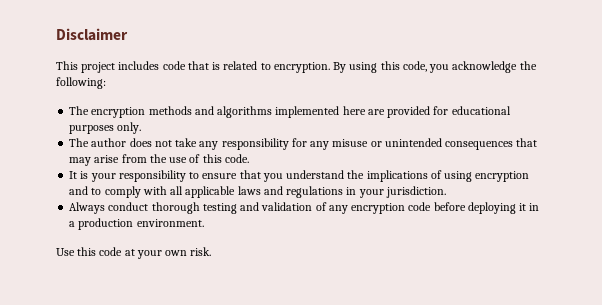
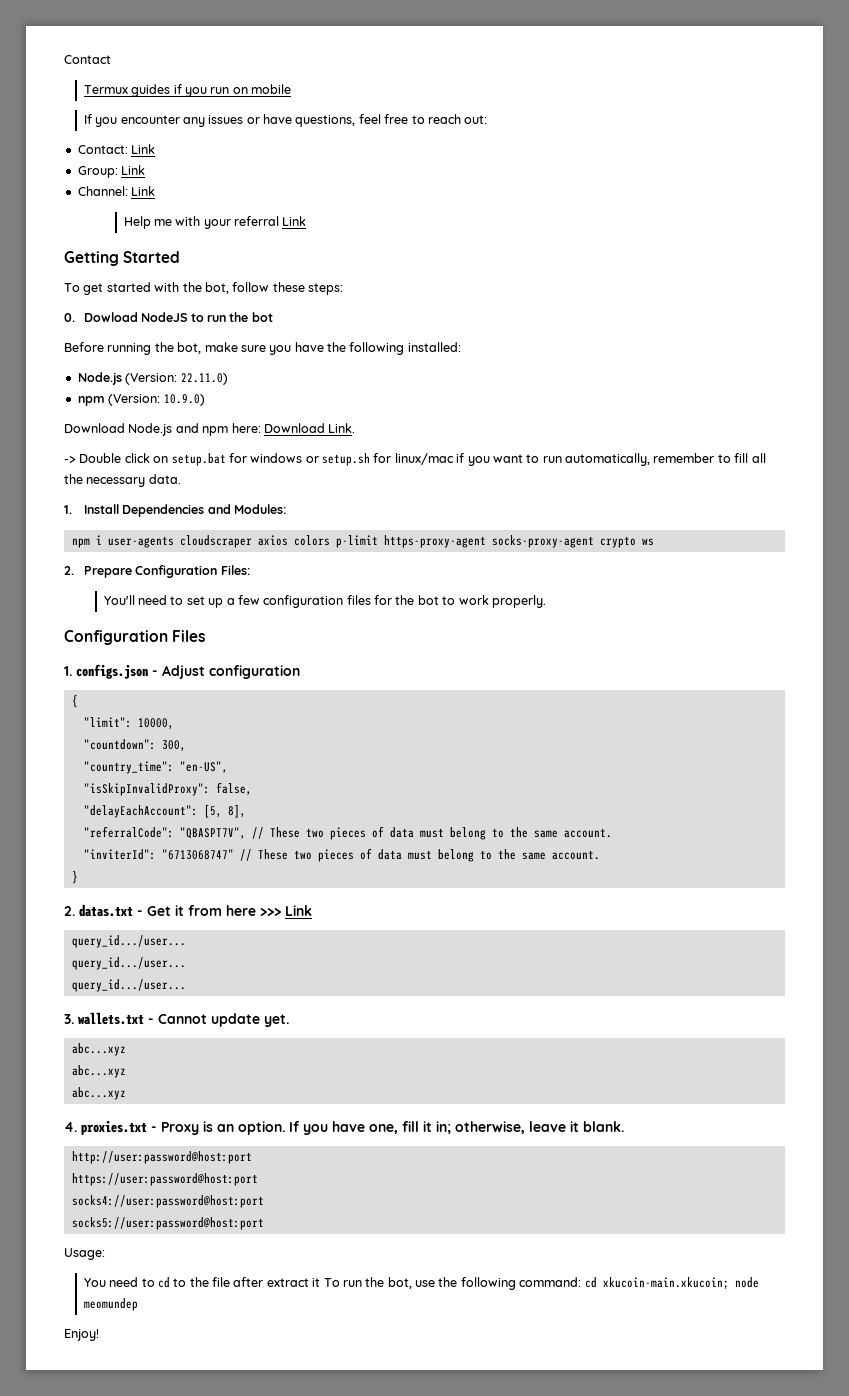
- Disclaimer
- This project includes code that is related to encryption. By using this code, you acknowledge the following:
- The encryption methods and algorithms implemented here are provided for educational purposes only.
- The author does not take any responsibility for any misuse or unintended consequences that may arise from the use of this code.
- It is your responsibility to ensure that you understand the implications of using encryption and to comply with all applicable laws and regulations in your jurisdiction.
- Always conduct thorough testing and validation of any encryption code before deploying it in a production environment.
- Use this code at your own risk.
+ Contact
+ Termux guides if you run on mobile
+ If you encounter any issues or have questions, feel free to reach out:
+ Contact: Link
+ Group: Link
+ Channel: Link
+ Help me with your referral Link
+ Getting Started
+ To get started with the bot, follow these steps:
+ 0. Dowload NodeJS to run the bot
+ Before running the bot, make sure you have the following installed:
+ Node.js (Version: 22.11.0)
+ npm (Version: 10.9.0)
+ Download Node.js and npm here: Download Link.
+ -> Double click on setup.bat for windows or setup.sh for linux/mac if you want to run automatically, remember to fill all the necessary data.
+ 1. Install Dependencies and Modules:
+ npm i user-agents cloudscraper axios colors p-limit https-proxy-agent socks-proxy-agent crypto ws
+ 2. Prepare Configuration Files:
+ You'll need to set up a few configuration files for the bot to work properly.
+ Configuration Files
+ 1. configs.json - Adjust configuration
+ {
+ "limit": 10000,
+ "countdown": 300,
+ "country_time": "en-US",
+ "isSkipInvalidProxy": false,
+ "delayEachAccount": [5, 8],
+ "referralCode": "QBASPT7V", // These two pieces of data must belong to the same account.
+ "inviterId": "6713068747" // These two pieces of data must belong to the same account.
+ }
+ 2. datas.txt - Get it from here >>> Link
+ query_id.../user...
+ query_id.../user...
+ query_id.../user...
+ 3. wallets.txt - Cannot update yet.
+ abc...xyz
+ abc...xyz
+ abc...xyz
+ 4. proxies.txt - Proxy is an option. If you have one, fill it in; otherwise, leave it blank.
+ http://user:password@host:port
+ https://user:password@host:port
+ socks4://user:password@host:port
+ socks5://user:password@host:port
+ Usage:
+ You need to cd to the file after extract it To run the bot, use the following command: cd xkucoin-main.xkucoin; node meomundep
+ Enjoy!

